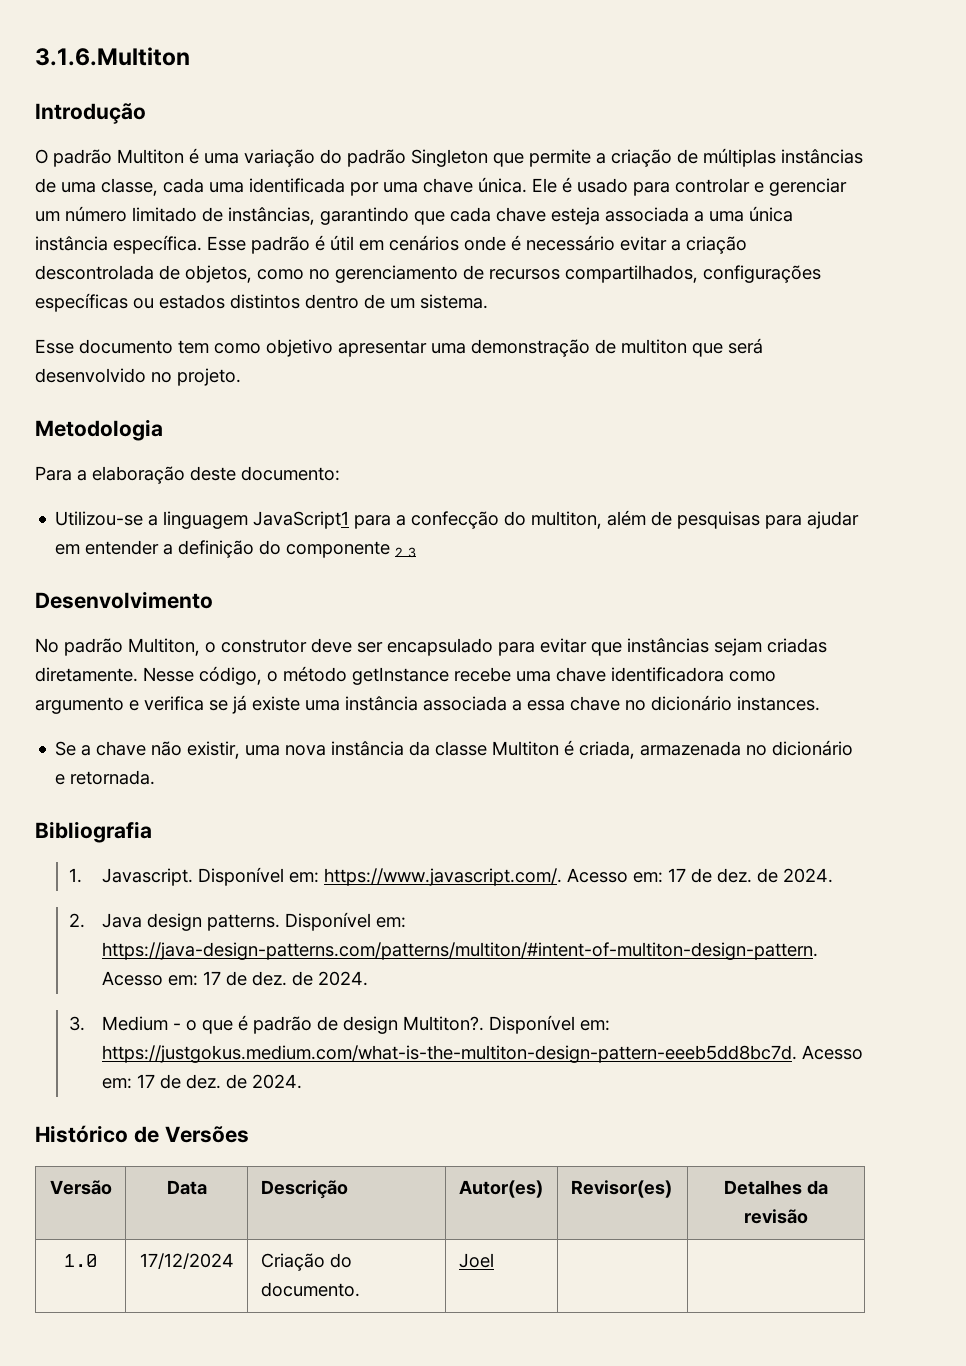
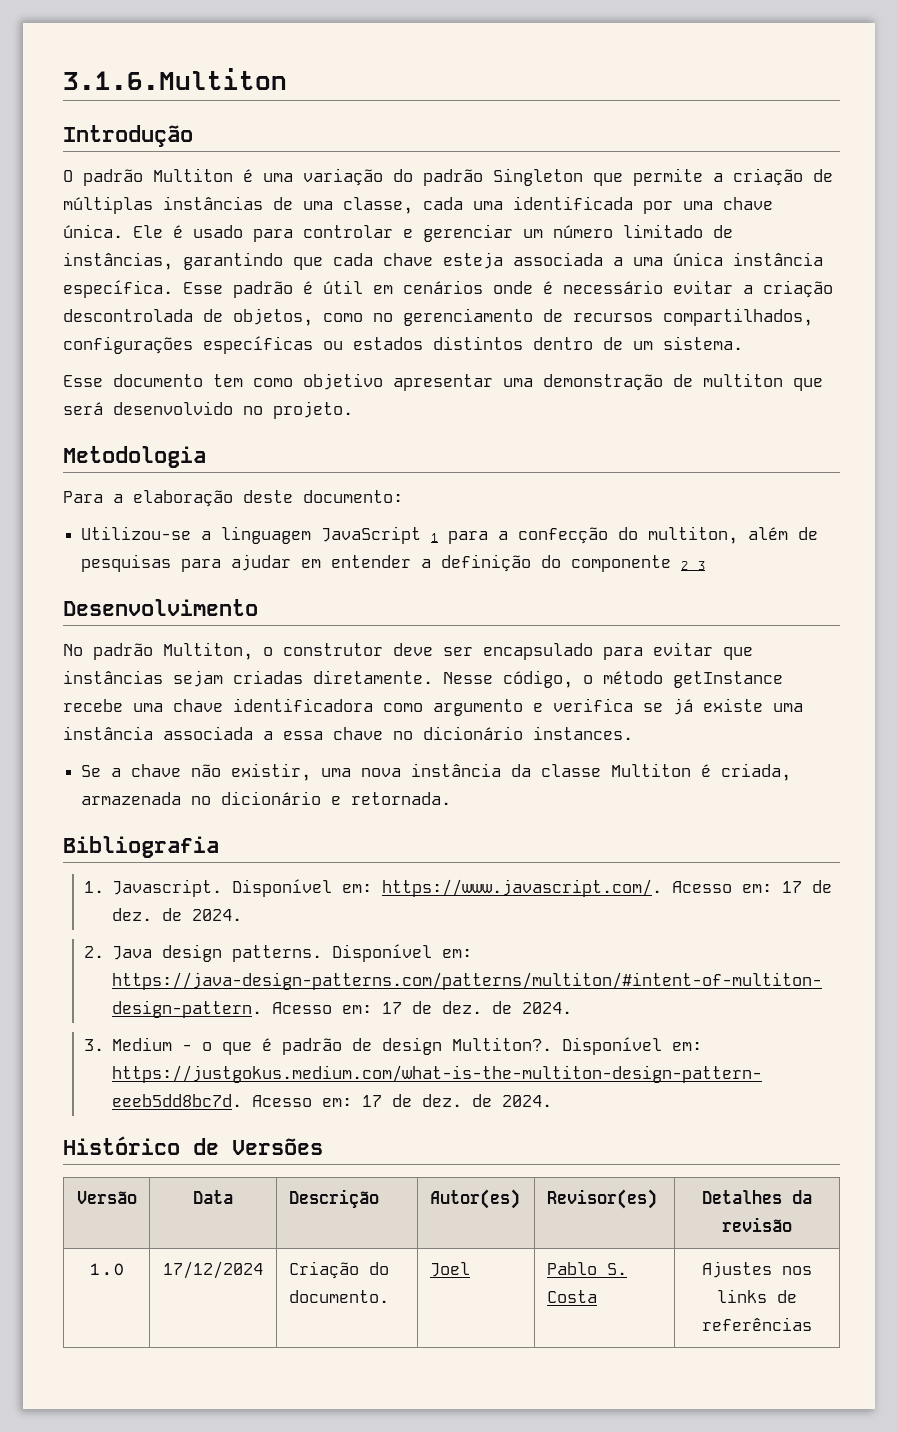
- Utilizou-se a linguagem JavaScript1 para a confecção do multiton, além de pesquisas para ajudar em entender a definição do componente 2 3
+ Utilizou-se a linguagem JavaScript 1 para a confecção do multiton, além de pesquisas para ajudar em entender a definição do componente 2 3
- 1.0 | 17/12/2024 | Criação do documento. | Joel | |
+ 1.0 | 17/12/2024 | Criação do documento. | Joel | Pablo S. Costa | Ajustes nos links de referências

